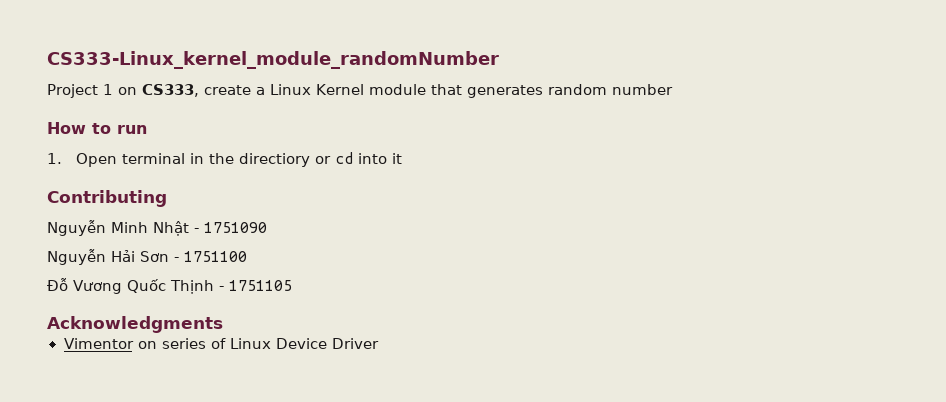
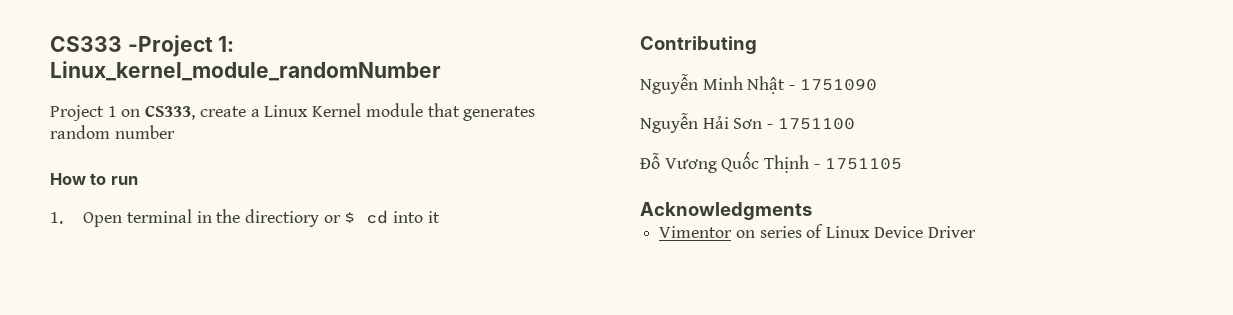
- CS333-Linux_kernel_module_randomNumber
+ CS333 -Project 1: Linux_kernel_module_randomNumber
- 1. Open terminal in the directiory or cd into it
+ 1. Open terminal in the directiory or $ cd into it

